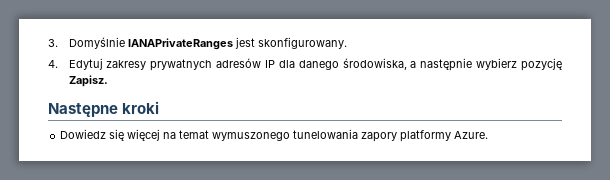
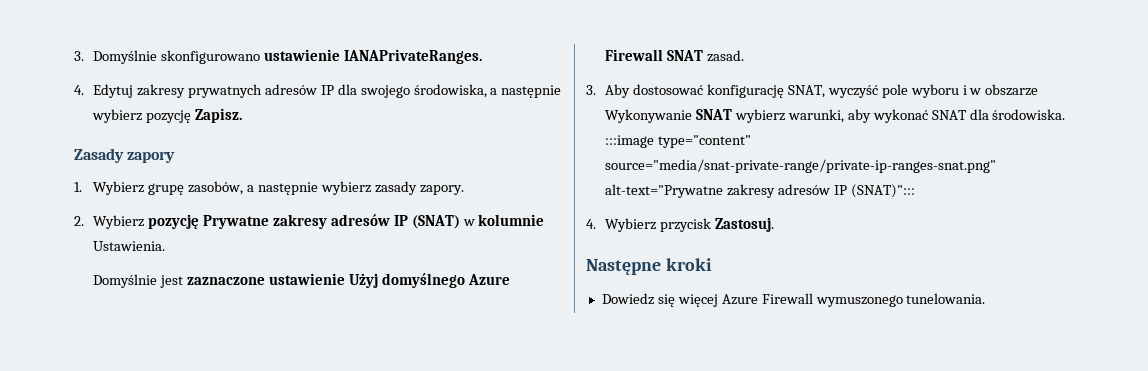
- 3. Domyślnie IANAPrivateRanges jest skonfigurowany.
+ 3. Domyślnie skonfigurowano ustawienie IANAPrivateRanges.
- 4. Edytuj zakresy prywatnych adresów IP dla danego środowiska, a następnie wybierz pozycję Zapisz.
+ 4. Edytuj zakresy prywatnych adresów IP dla swojego środowiska, a następnie wybierz pozycję Zapisz.
+ Zasady zapory
+ 1. Wybierz grupę zasobów, a następnie wybierz zasady zapory.
+ 2. Wybierz pozycję Prywatne zakresy adresów IP (SNAT) w kolumnie Ustawienia.
+ Domyślnie jest zaznaczone ustawienie Użyj domyślnego Azure Firewall SNAT zasad.
+ 3. Aby dostosować konfigurację SNAT, wyczyść pole wyboru i w obszarze Wykonywanie SNAT wybierz warunki, aby wykonać SNAT dla środowiska. :::image type="content" source="media/snat-private-range/private-ip-ranges-snat.png" alt-text="Prywatne zakresy adresów IP (SNAT)":::
+ 4. Wybierz przycisk Zastosuj.
- Dowiedz się więcej na temat wymuszonego tunelowania zapory platformy Azure.
+ Dowiedz się więcej Azure Firewall wymuszonego tunelowania.

